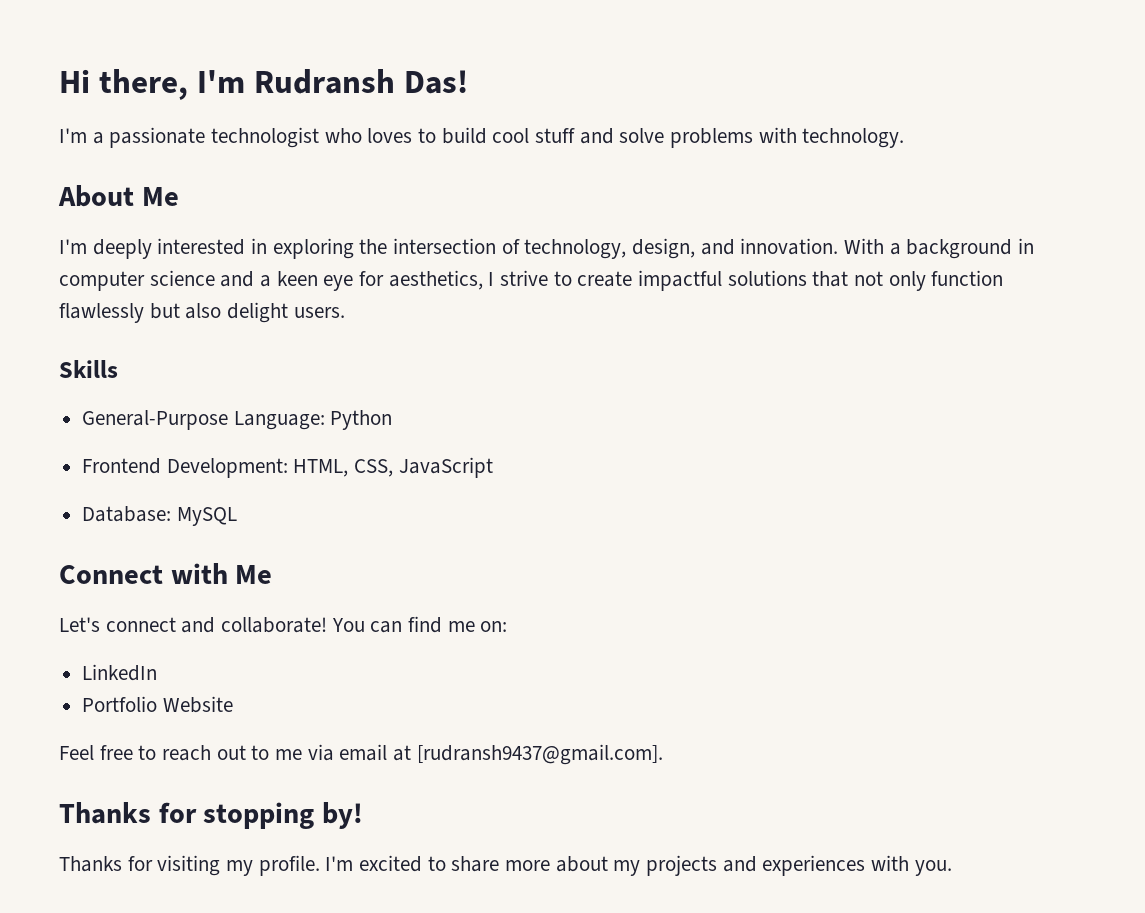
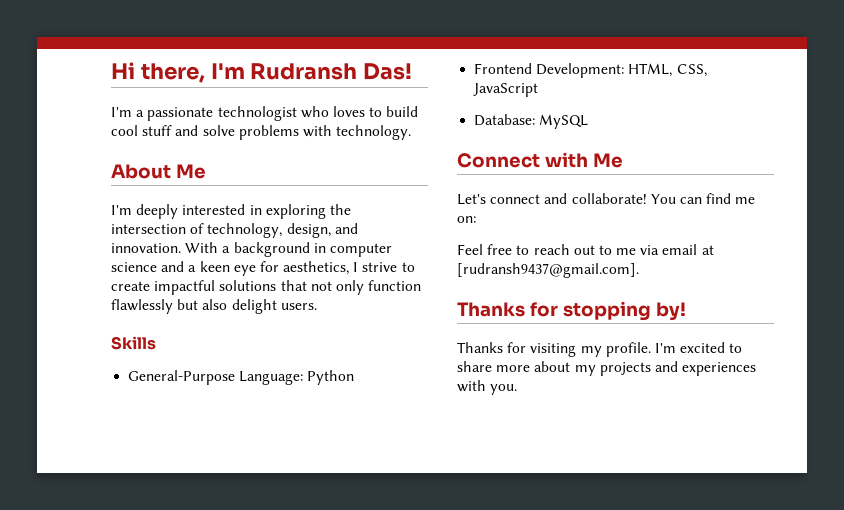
- LinkedIn
- Portfolio Website

